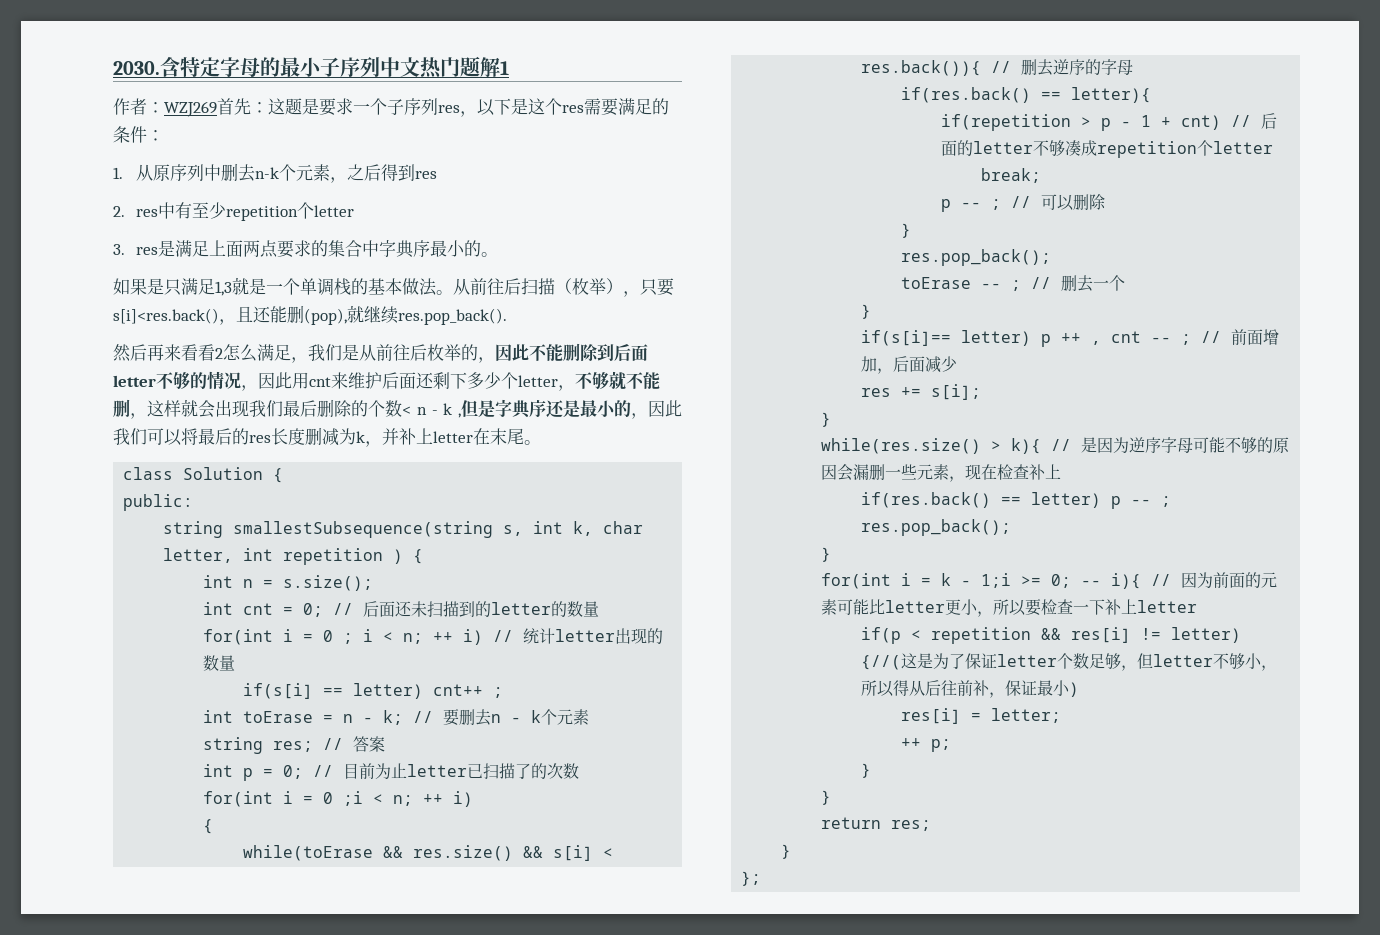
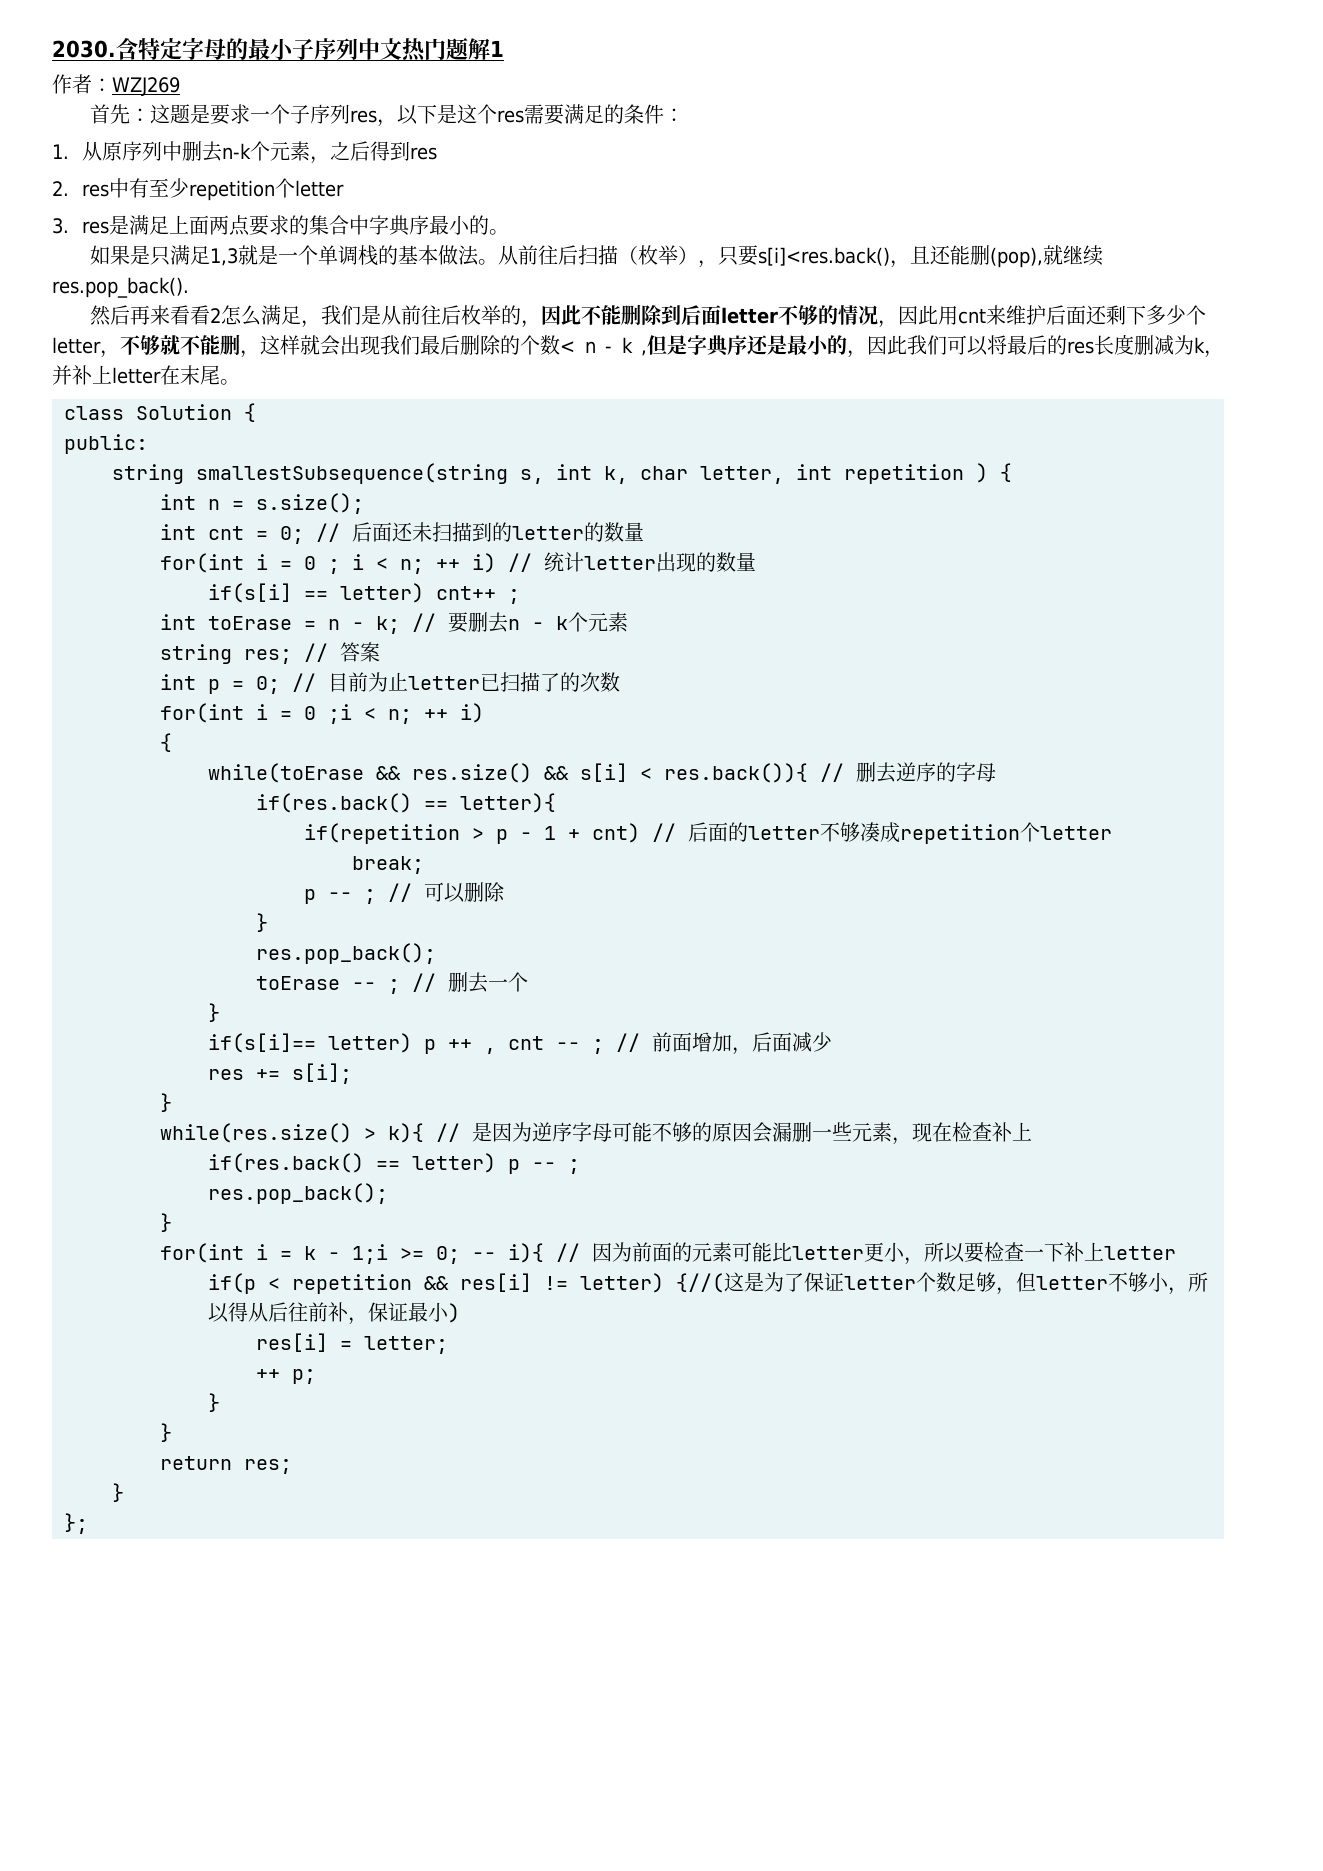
- 作者：WZJ269首先：这题是要求一个子序列res，以下是这个res需要满足的条件：
+ 作者：WZJ269
+ 首先：这题是要求一个子序列res，以下是这个res需要满足的条件：

